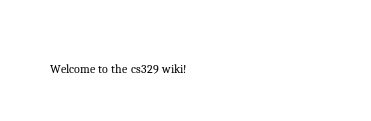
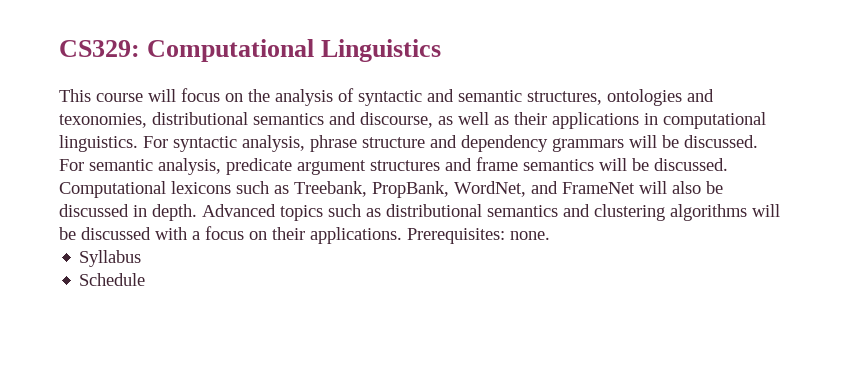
- Welcome to the cs329 wiki!
+ CS329: Computational Linguistics
+ This course will focus on the analysis of syntactic and semantic structures, ontologies and texonomies, distributional semantics and discourse, as well as their applications in computational linguistics. For syntactic analysis, phrase structure and dependency grammars will be discussed. For semantic analysis, predicate argument structures and frame semantics will be discussed. Computational lexicons such as Treebank, PropBank, WordNet, and FrameNet will also be discussed in depth. Advanced topics such as distributional semantics and clustering algorithms will be discussed with a focus on their applications. Prerequisites: none.
+ Syllabus
+ Schedule

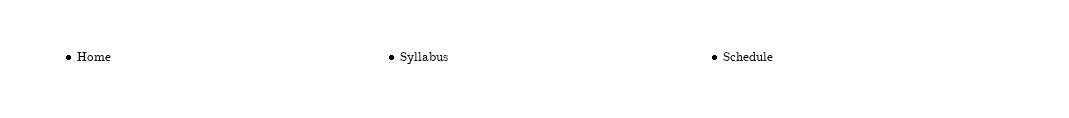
- CS329: Computational Linguistics
- This course will focus on the analysis of syntactic and semantic structures, ontologies and texonomies, distributional semantics and discourse, as well as their applications in computational linguistics. For syntactic analysis, phrase structure and dependency grammars will be discussed. For semantic analysis, predicate argument structures and frame semantics will be discussed. Computational lexicons such as Treebank, PropBank, WordNet, and FrameNet will also be discussed in depth. Advanced topics such as distributional semantics and clustering algorithms will be discussed with a focus on their applications. Prerequisites: none.
+ Home

